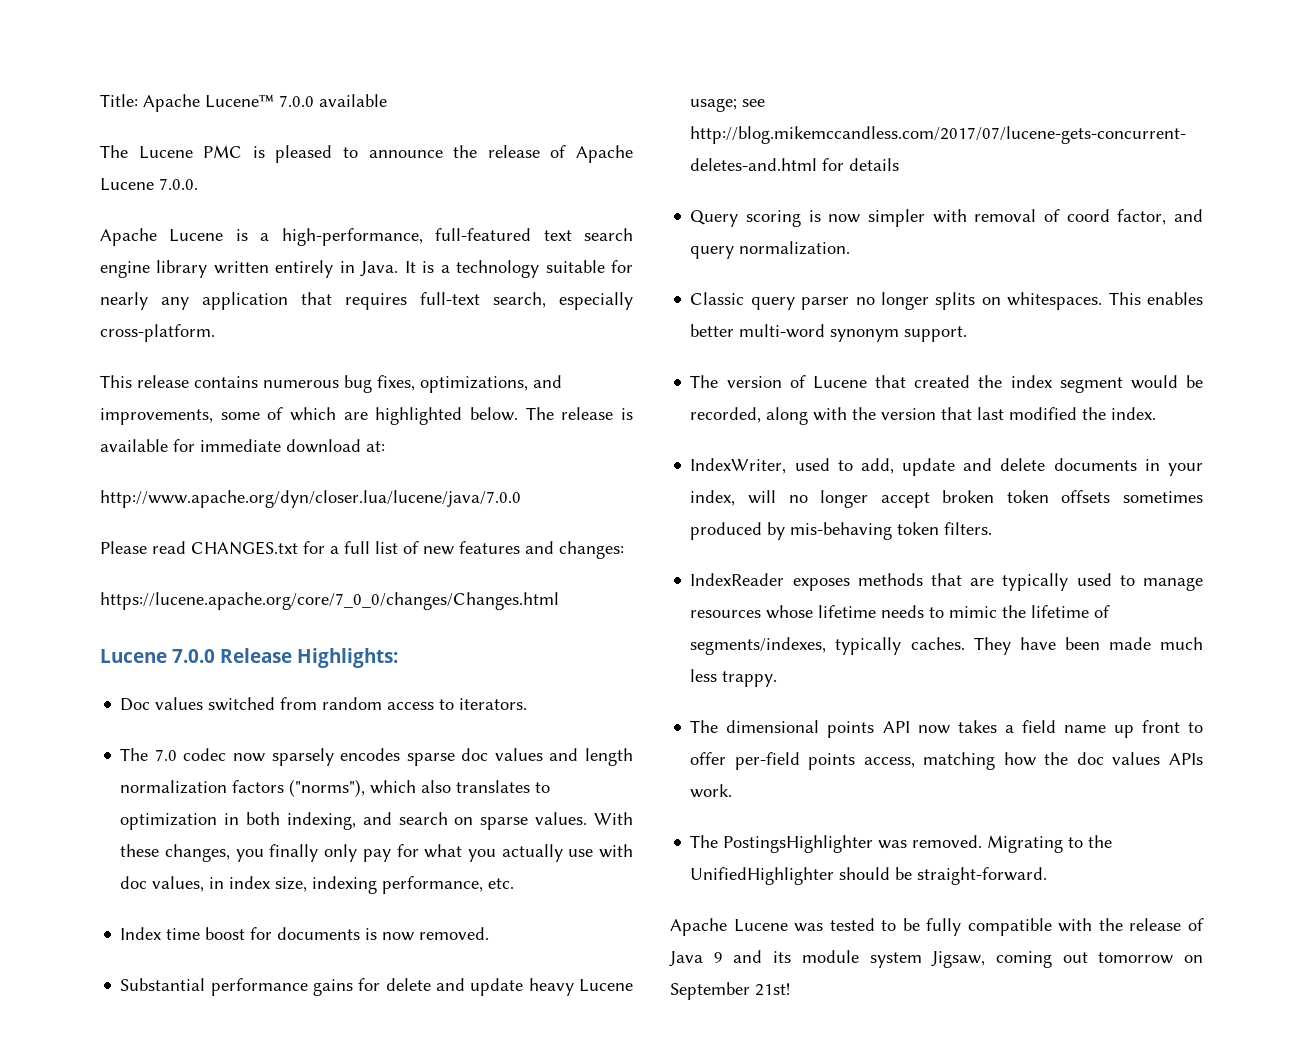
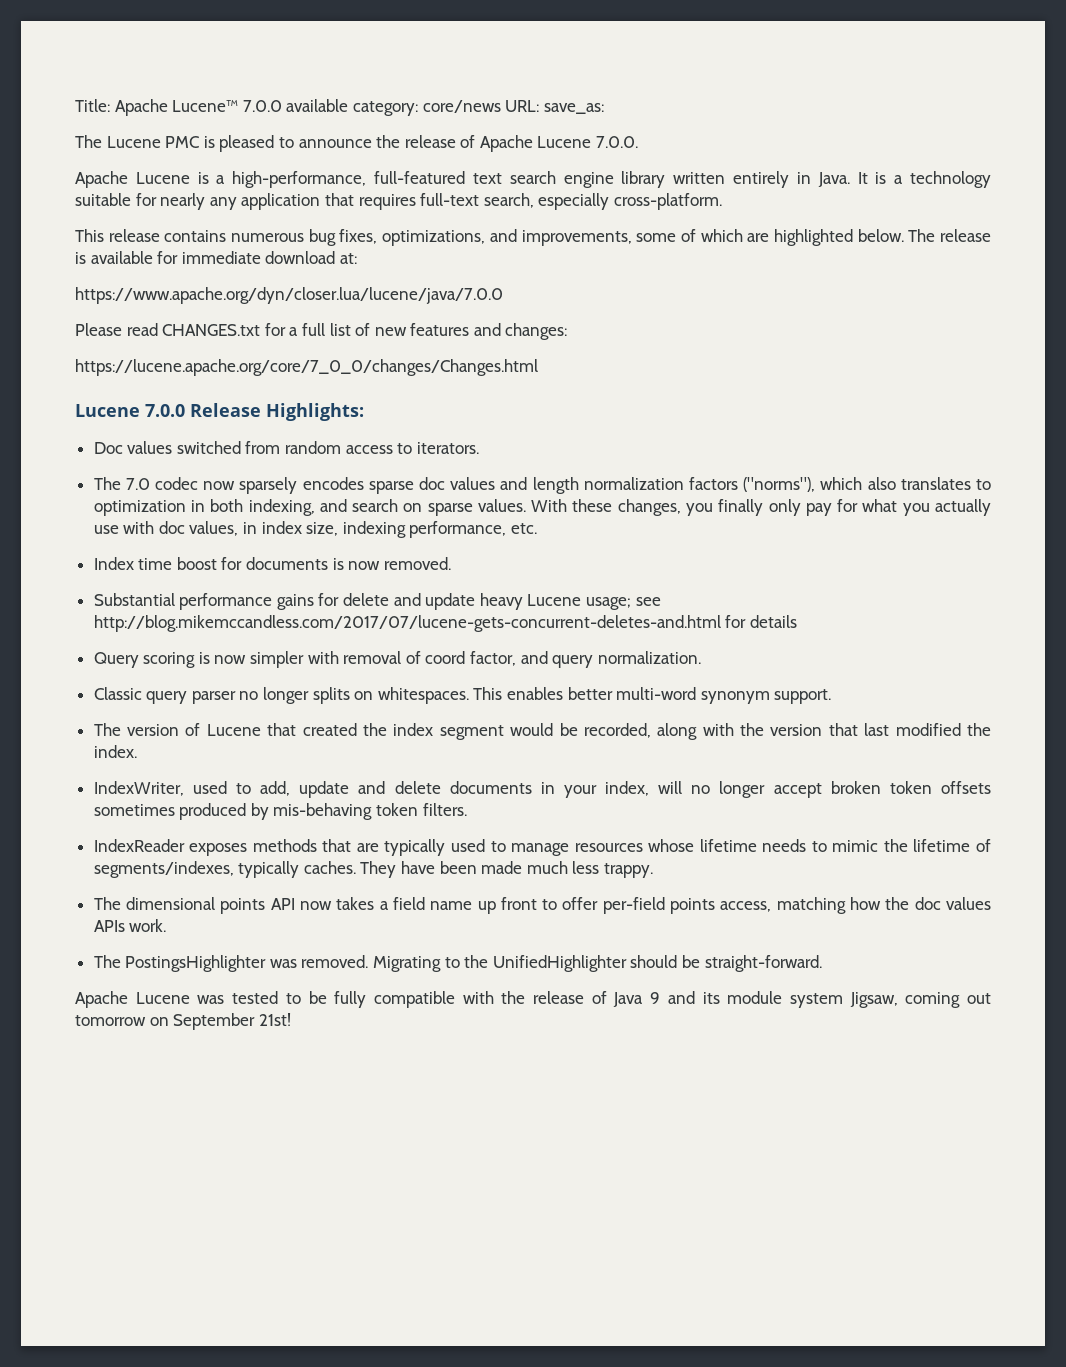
- Title: Apache Lucene™ 7.0.0 available
+ Title: Apache Lucene™ 7.0.0 available category: core/news URL: save_as:
- http://www.apache.org/dyn/closer.lua/lucene/java/7.0.0
+ https://www.apache.org/dyn/closer.lua/lucene/java/7.0.0

